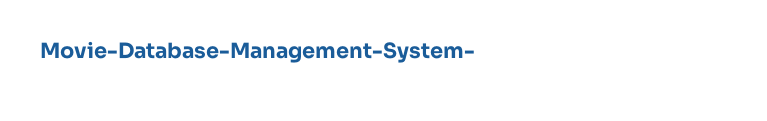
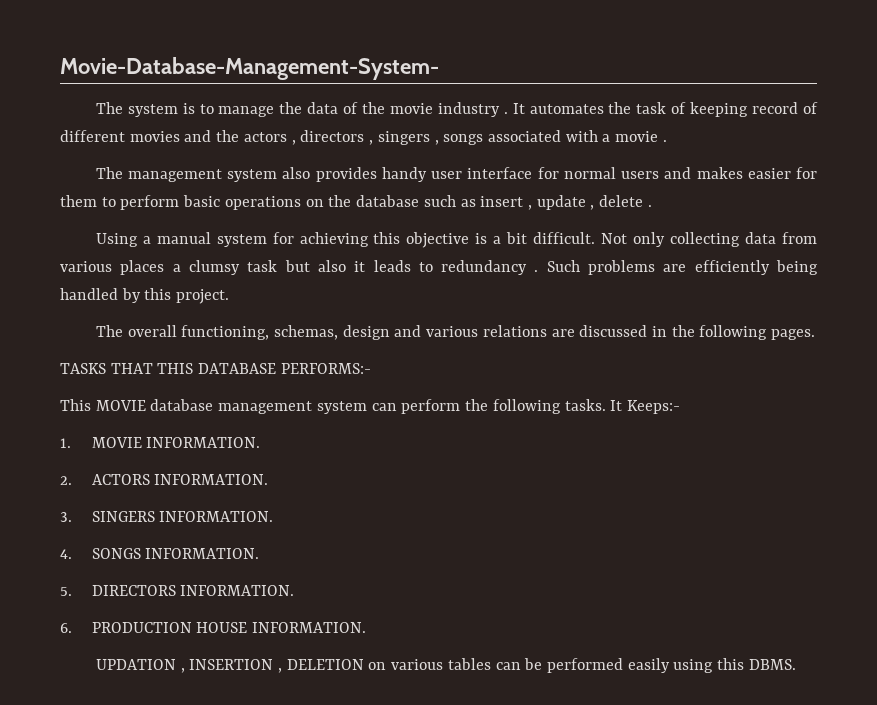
+ The system is to manage the data of the movie industry . It automates the task of keeping record of different movies and the actors , directors , singers , songs associated with a movie .
+ The management system also provides handy user interface for normal users and makes easier for them to perform basic operations on the database such as insert , update , delete .
+ Using a manual system for achieving this objective is a bit difficult. Not only collecting data from various places a clumsy task but also it leads to redundancy . Such problems are efficiently being handled by this project.
+ The overall functioning, schemas, design and various relations are discussed in the following pages.
+ TASKS THAT THIS DATABASE PERFORMS:-
+ This MOVIE database management system can perform the following tasks. It Keeps:-
+ 1. MOVIE INFORMATION.
+ 2. ACTORS INFORMATION.
+ 3. SINGERS INFORMATION.
+ 4. SONGS INFORMATION.
+ 5. DIRECTORS INFORMATION.
+ 6. PRODUCTION HOUSE INFORMATION.
+ UPDATION , INSERTION , DELETION on various tables can be performed easily using this DBMS.

